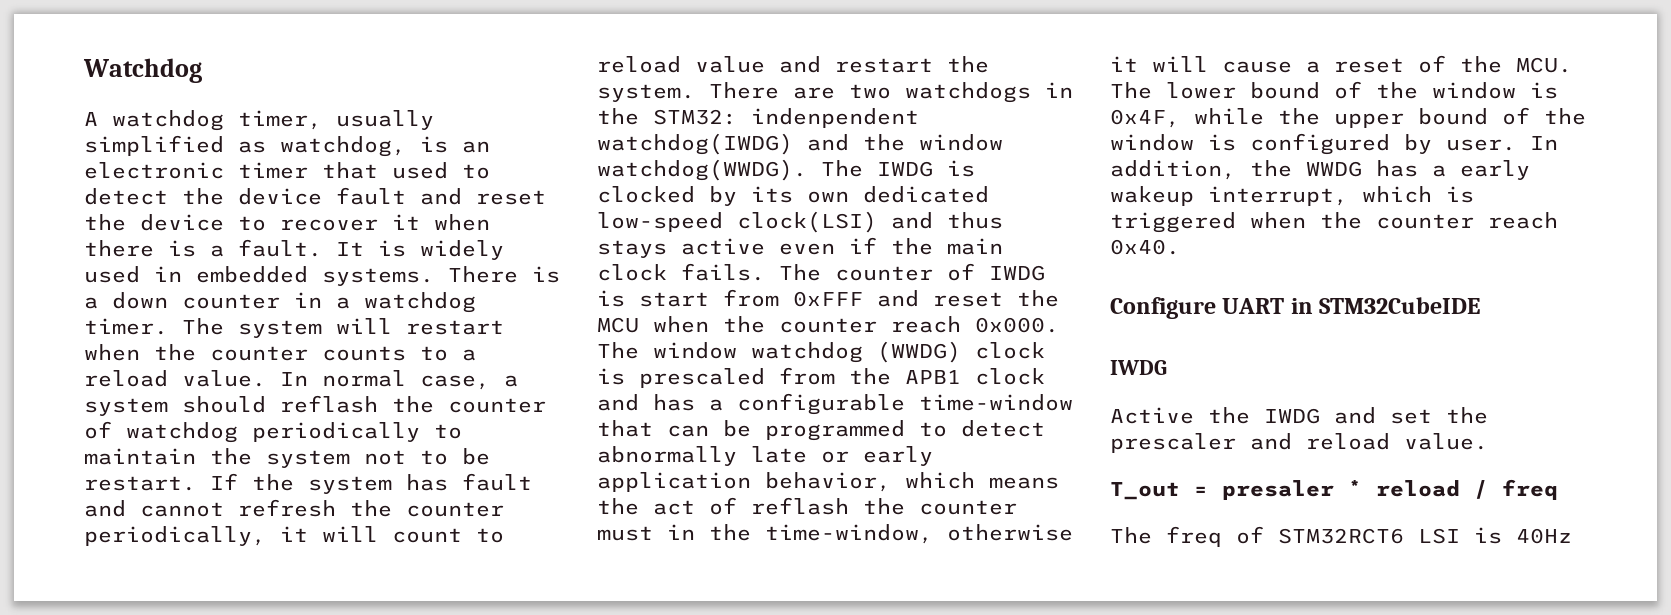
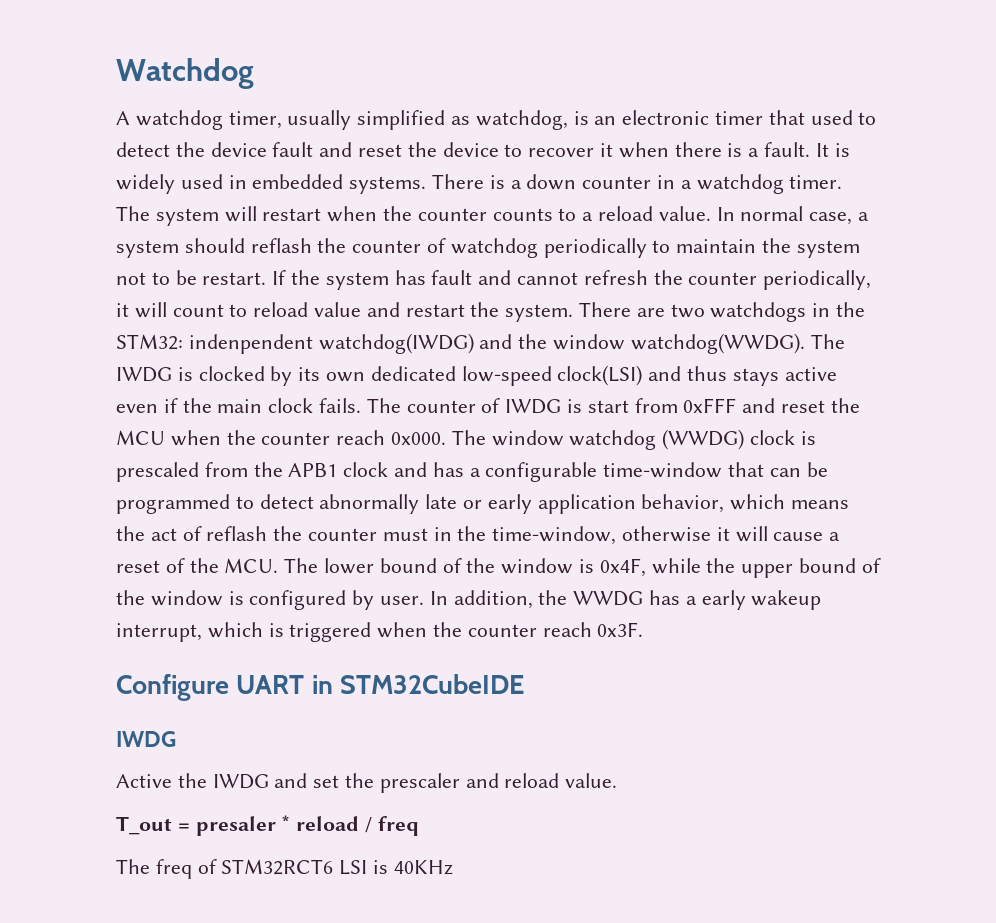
- In addition, the WWDG has a early wakeup interrupt, which is triggered when the counter reach 0x40.
+ In addition, the WWDG has a early wakeup interrupt, which is triggered when the counter reach 0x3F.
- The freq of STM32RCT6 LSI is 40Hz
+ The freq of STM32RCT6 LSI is 40KHz

